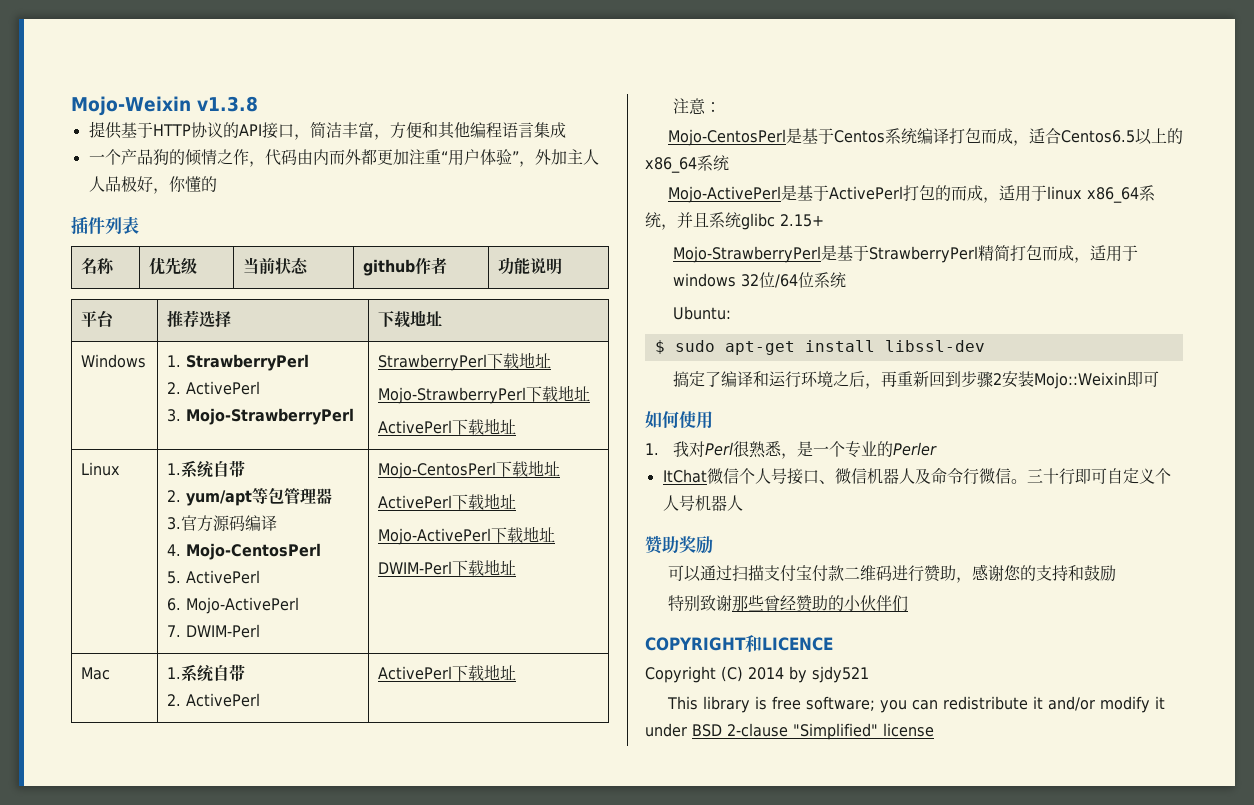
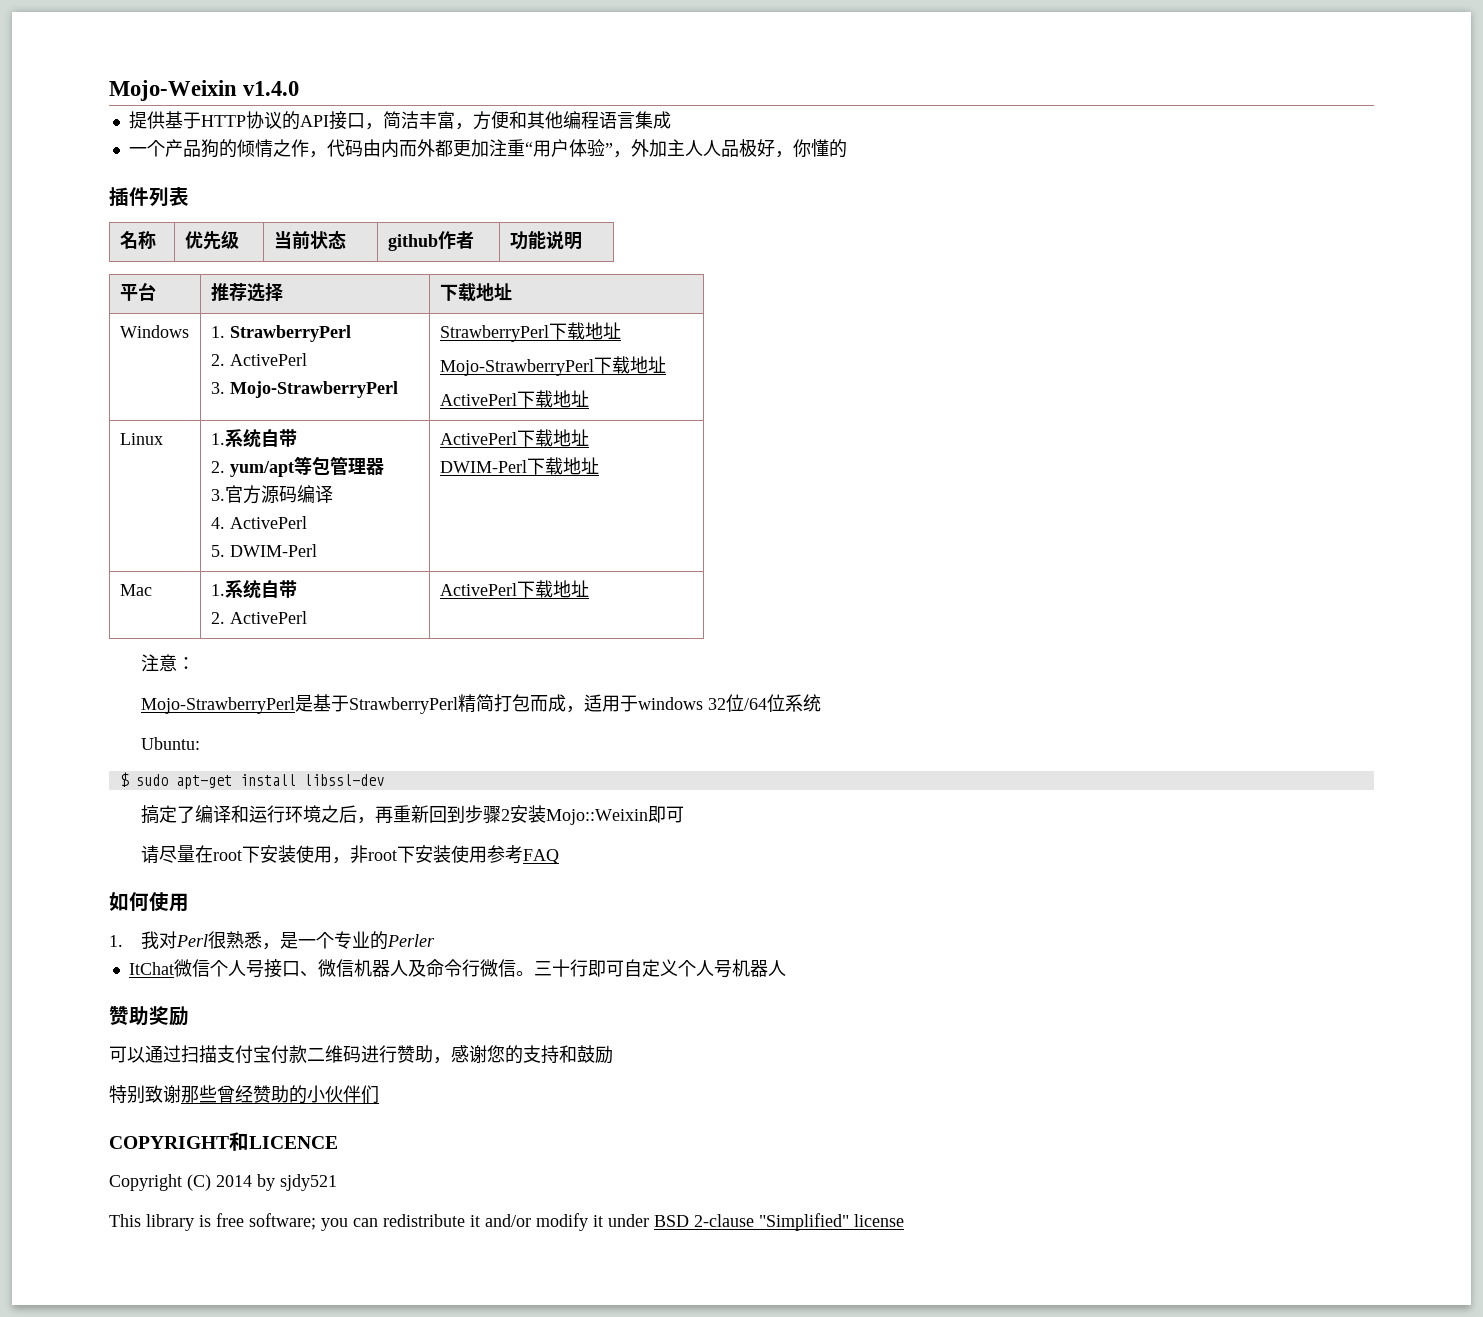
- Mojo-Weixin v1.3.8
+ Mojo-Weixin v1.4.0
  Linux | 1.系统自带
  2. yum/apt等包管理器
  3.官方源码编译
- 4. Mojo-CentosPerl
- 5. ActivePerl
- 6. Mojo-ActivePerl
- 7. DWIM-Perl | Mojo-CentosPerl下载地址
- ActivePerl下载地址
- Mojo-ActivePerl下载地址
+ 4. ActivePerl
+ 5. DWIM-Perl | ActivePerl下载地址
- Mojo-CentosPerl是基于Centos系统编译打包而成，适合Centos6.5以上的x86_64系统
- Mojo-ActivePerl是基于ActivePerl打包的而成，适用于linux x86_64系统，并且系统glibc 2.15+
+ 请尽量在root下安装使用，非root下安装使用参考FAQ

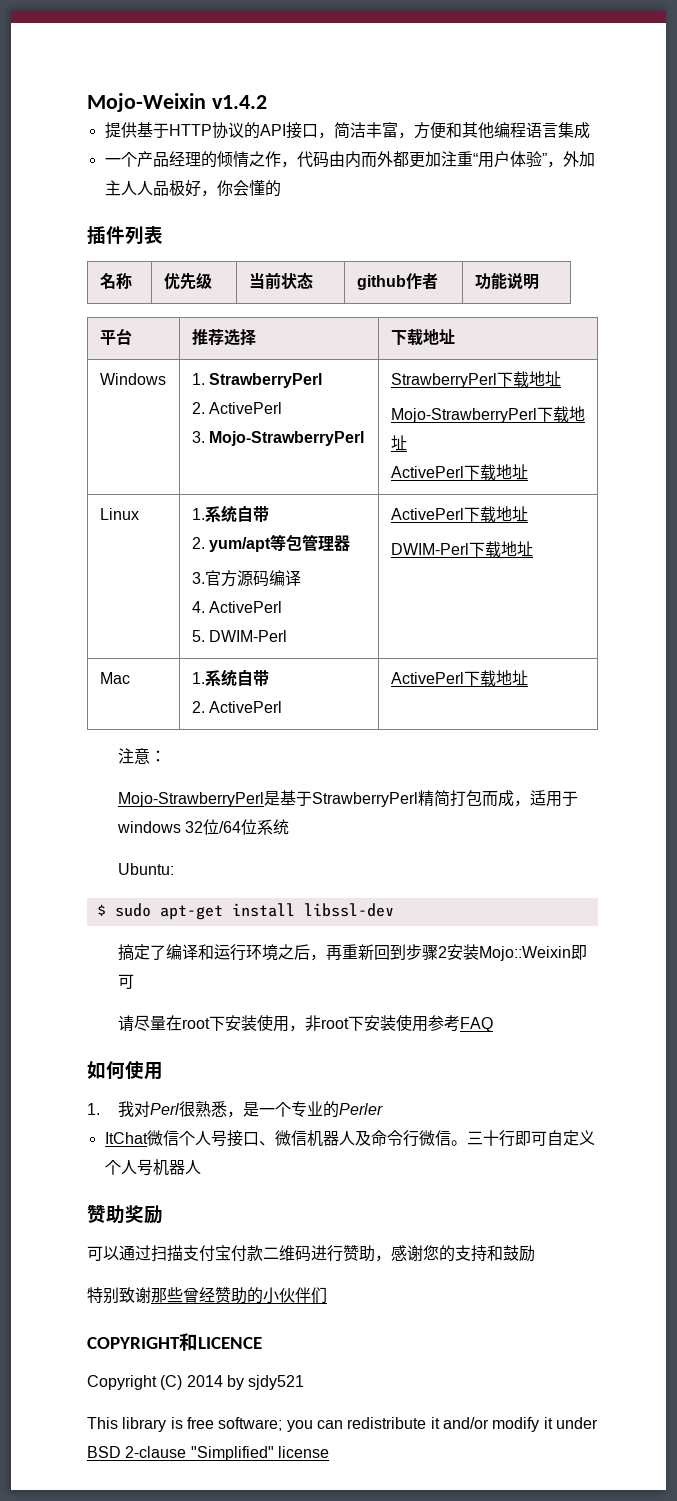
- Mojo-Weixin v1.4.0
+ Mojo-Weixin v1.4.2
- 一个产品狗的倾情之作，代码由内而外都更加注重“用户体验”，外加主人人品极好，你懂的
+ 一个产品经理的倾情之作，代码由内而外都更加注重“用户体验”，外加主人人品极好，你会懂的

